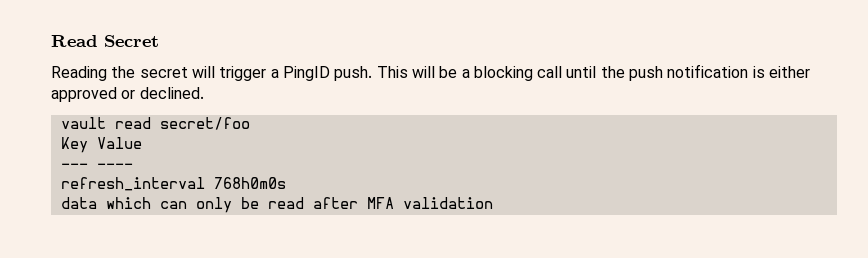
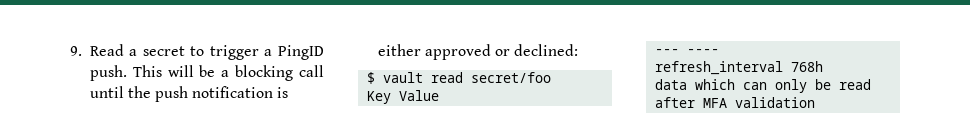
- Read Secret
- Reading the secret will trigger a PingID push.
+ 9. Read a secret to trigger a PingID push.
- This will be a blocking call until the push notification is either approved or declined.
- vault read secret/foo
+ This will be a blocking call until the push notification is either approved or declined:
+ $ vault read secret/foo
- refresh_interval 768h0m0s
+ refresh_interval 768h

